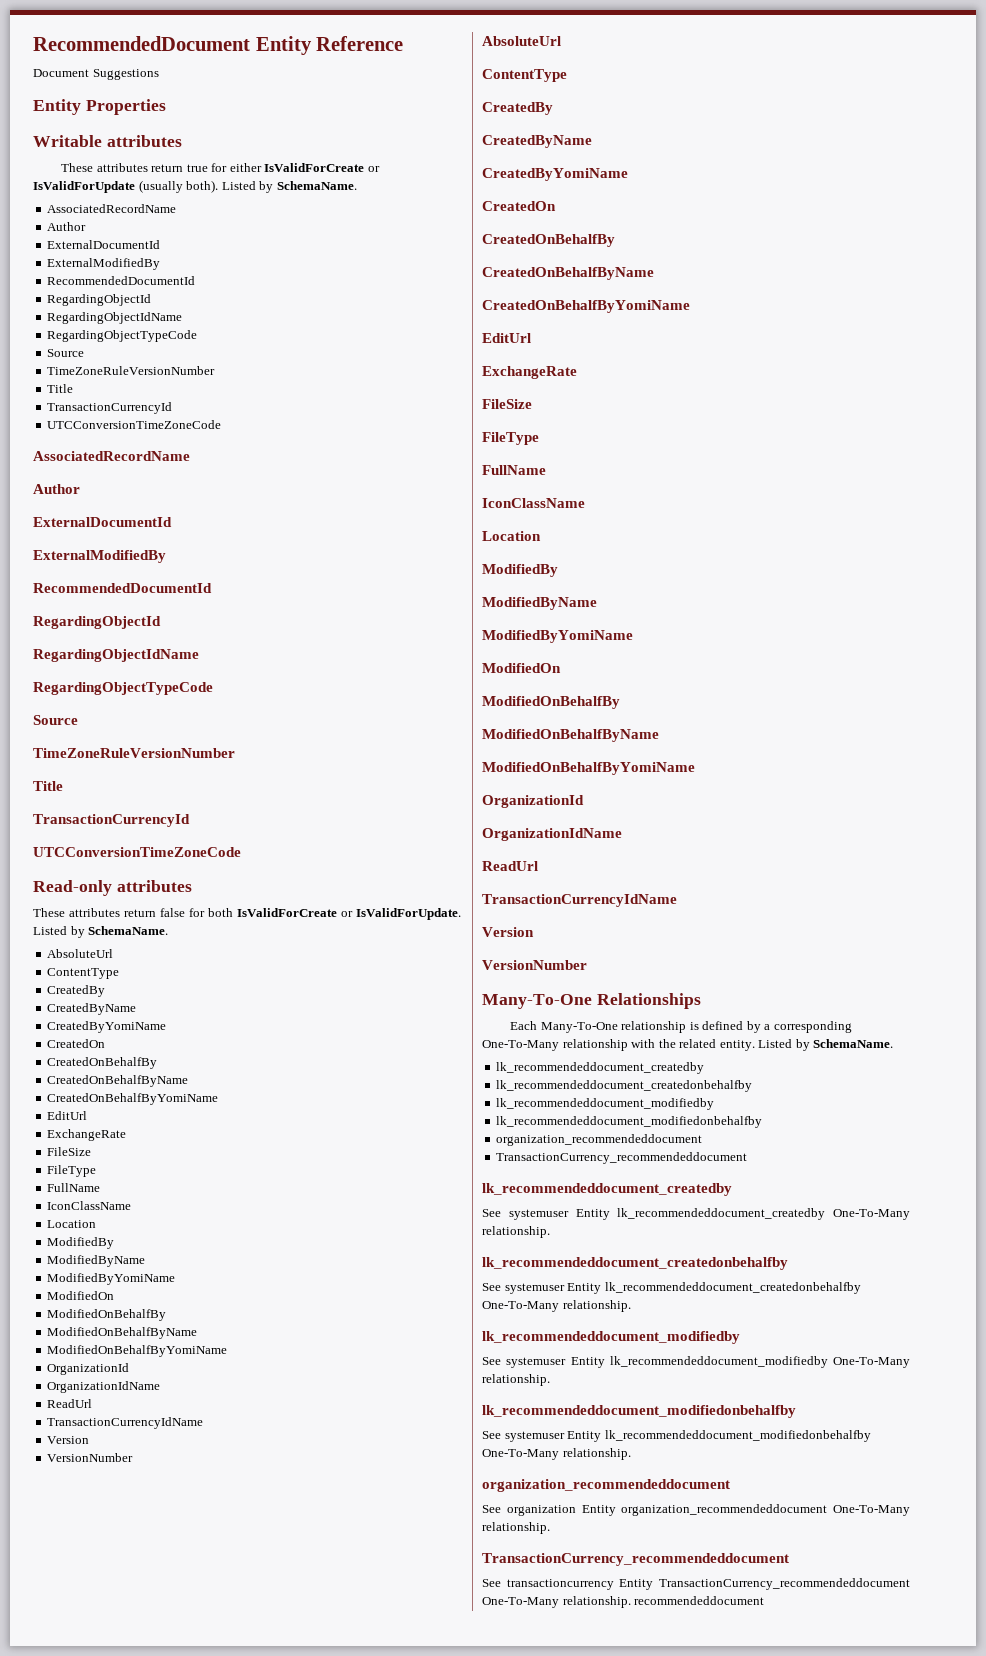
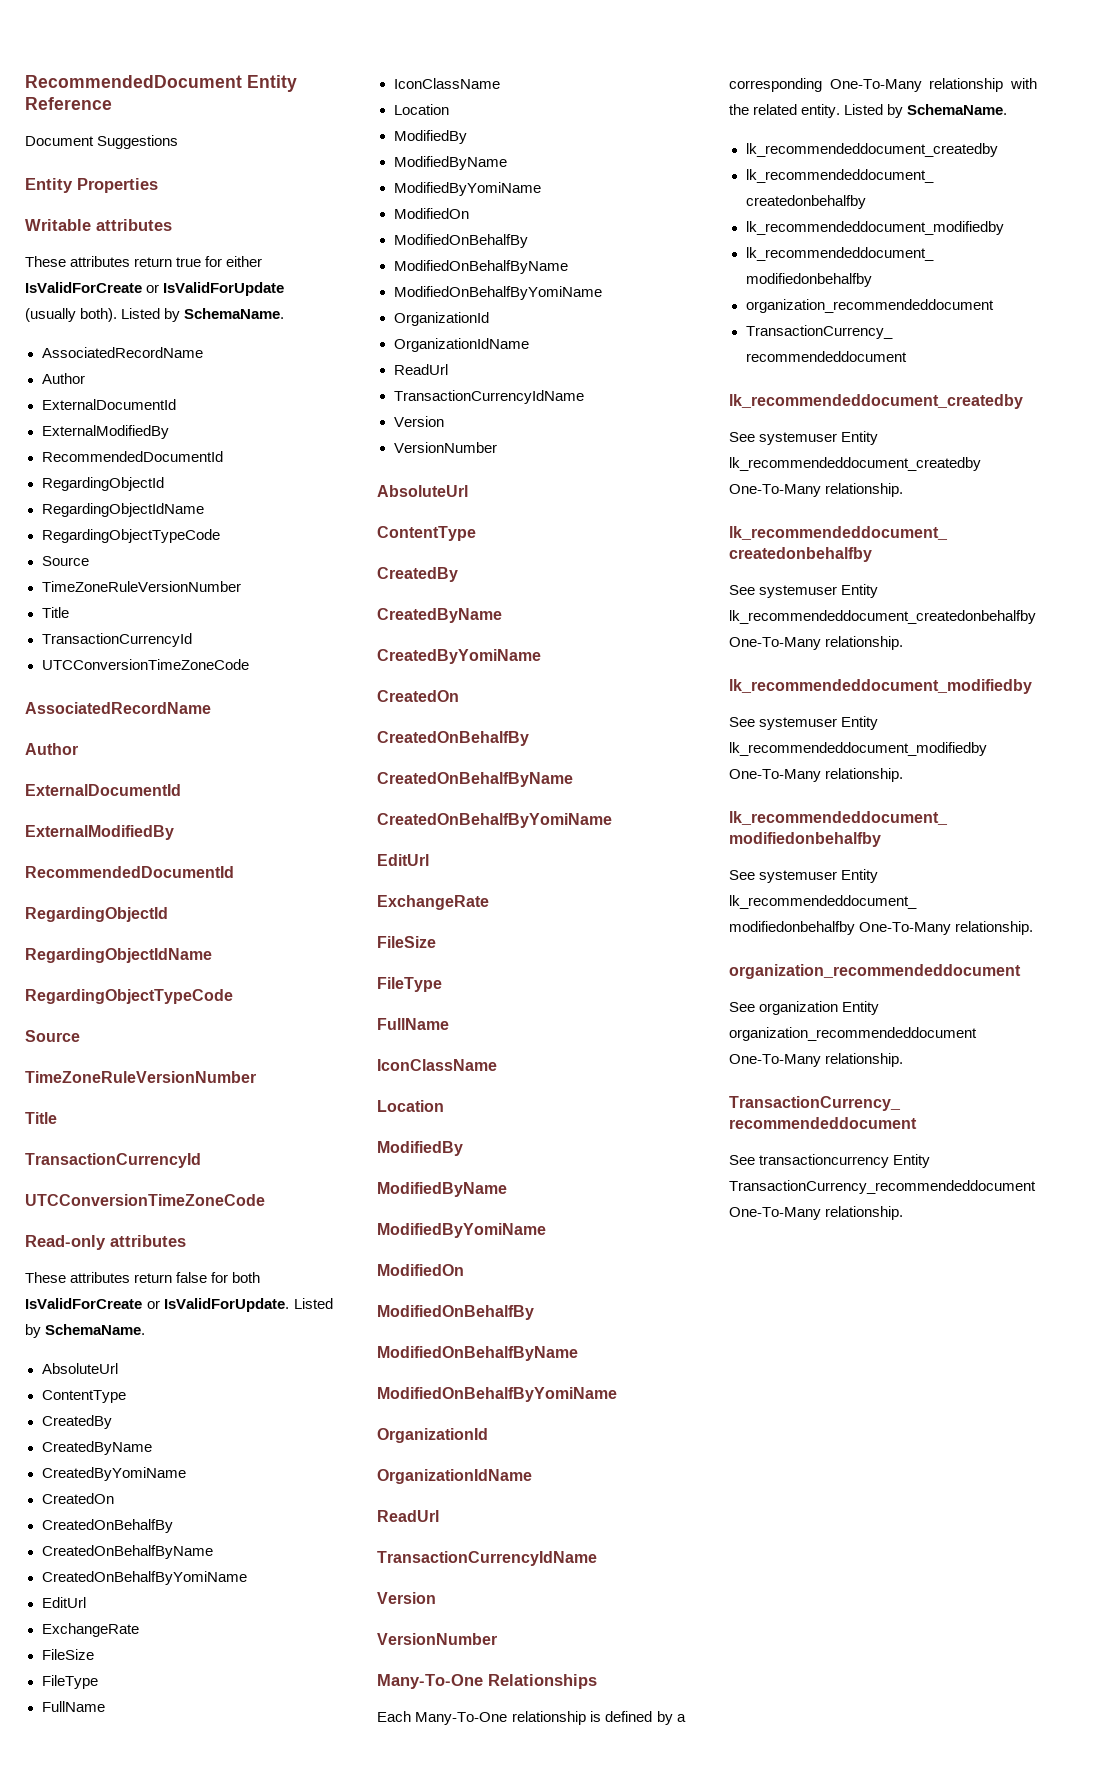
- See transactioncurrency Entity TransactionCurrency_recommendeddocument One-To-Many relationship. recommendeddocument
+ See transactioncurrency Entity TransactionCurrency_recommendeddocument One-To-Many relationship.

